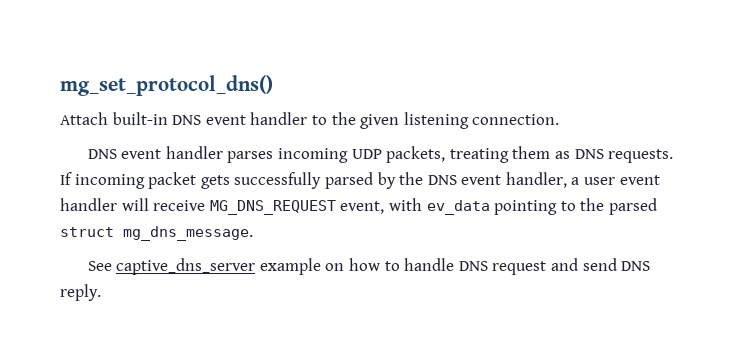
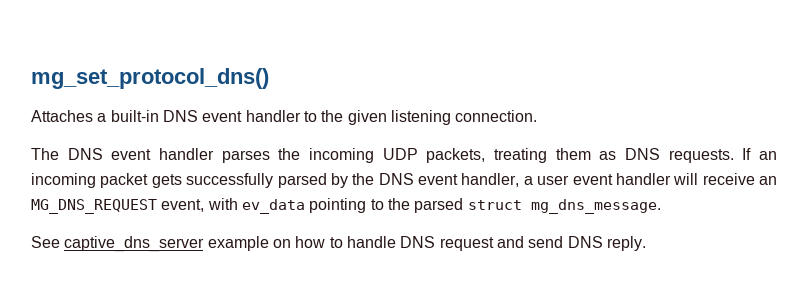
- Attach built-in DNS event handler to the given listening connection.
+ Attaches a built-in DNS event handler to the given listening connection.
- DNS event handler parses incoming UDP packets, treating them as DNS requests.
+ The DNS event handler parses the incoming UDP packets, treating them as DNS requests.
- If incoming packet gets successfully parsed by the DNS event handler, a user event handler will receive MG_DNS_REQUEST event, with ev_data pointing to the parsed struct mg_dns_message.
+ If an incoming packet gets successfully parsed by the DNS event handler, a user event handler will receive an MG_DNS_REQUEST event, with ev_data pointing to the parsed struct mg_dns_message.

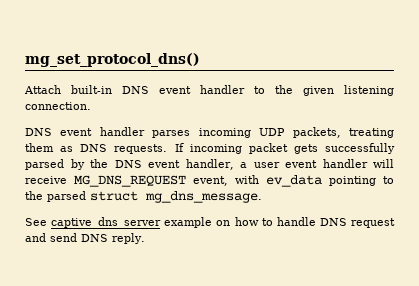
- Attaches a built-in DNS event handler to the given listening connection.
+ Attach built-in DNS event handler to the given listening connection.
- The DNS event handler parses the incoming UDP packets, treating them as DNS requests.
+ DNS event handler parses incoming UDP packets, treating them as DNS requests.
- If an incoming packet gets successfully parsed by the DNS event handler, a user event handler will receive an MG_DNS_REQUEST event, with ev_data pointing to the parsed struct mg_dns_message.
+ If incoming packet gets successfully parsed by the DNS event handler, a user event handler will receive MG_DNS_REQUEST event, with ev_data pointing to the parsed struct mg_dns_message.

